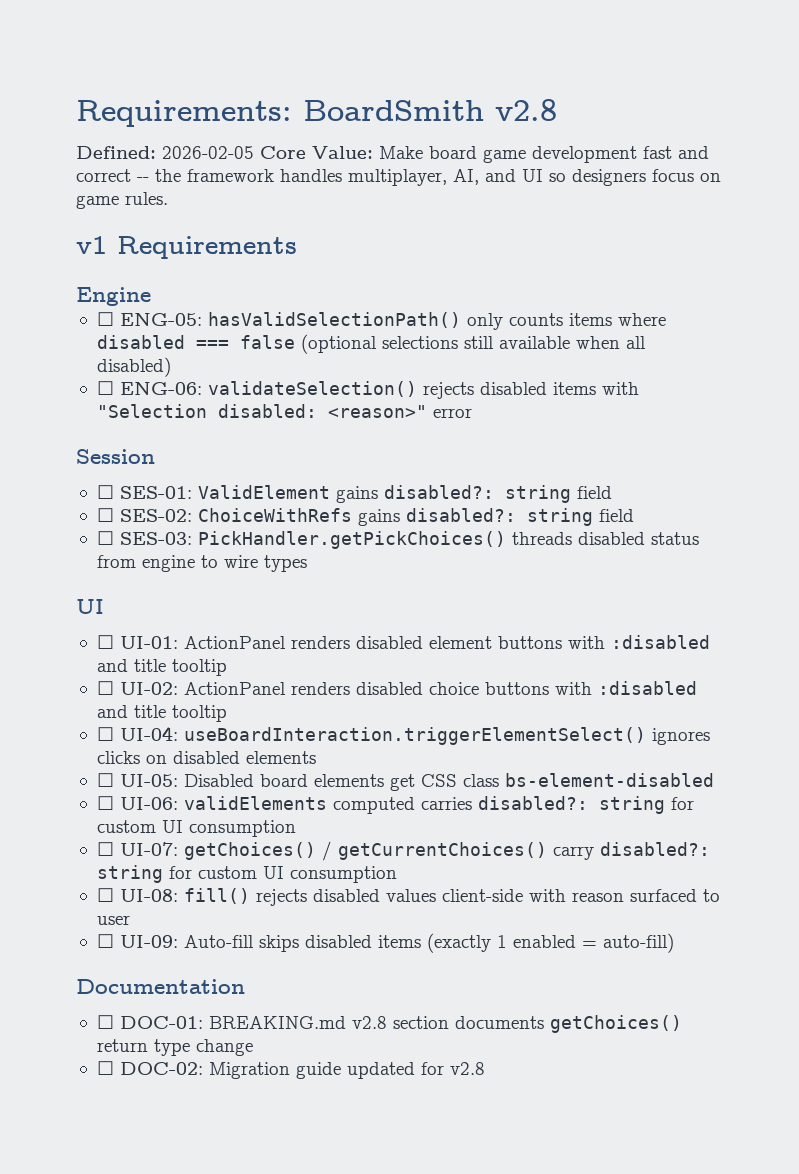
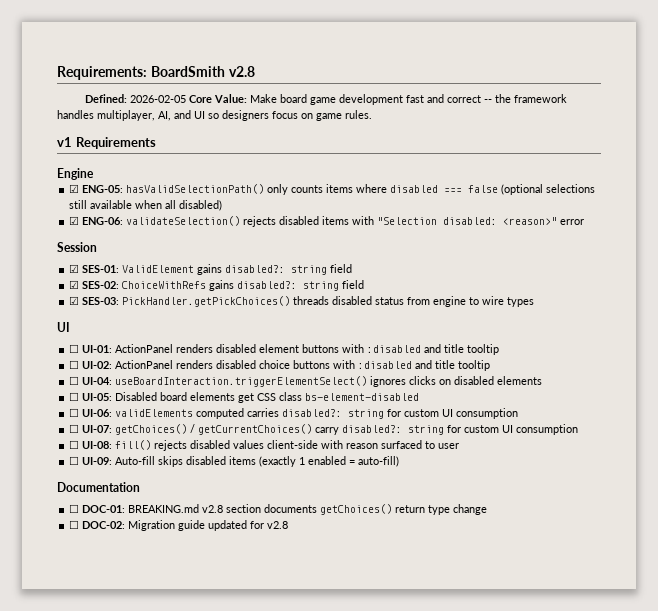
- ☐ ENG-05: hasValidSelectionPath() only counts items where disabled === false (optional selections still available when all disabled)
+ ☑ ENG-05: hasValidSelectionPath() only counts items where disabled === false (optional selections still available when all disabled)
- ☐ ENG-06: validateSelection() rejects disabled items with "Selection disabled: <reason>" error
+ ☑ ENG-06: validateSelection() rejects disabled items with "Selection disabled: <reason>" error
- ☐ SES-01: ValidElement gains disabled?: string field
+ ☑ SES-01: ValidElement gains disabled?: string field
- ☐ SES-02: ChoiceWithRefs gains disabled?: string field
+ ☑ SES-02: ChoiceWithRefs gains disabled?: string field
- ☐ SES-03: PickHandler.getPickChoices() threads disabled status from engine to wire types
+ ☑ SES-03: PickHandler.getPickChoices() threads disabled status from engine to wire types

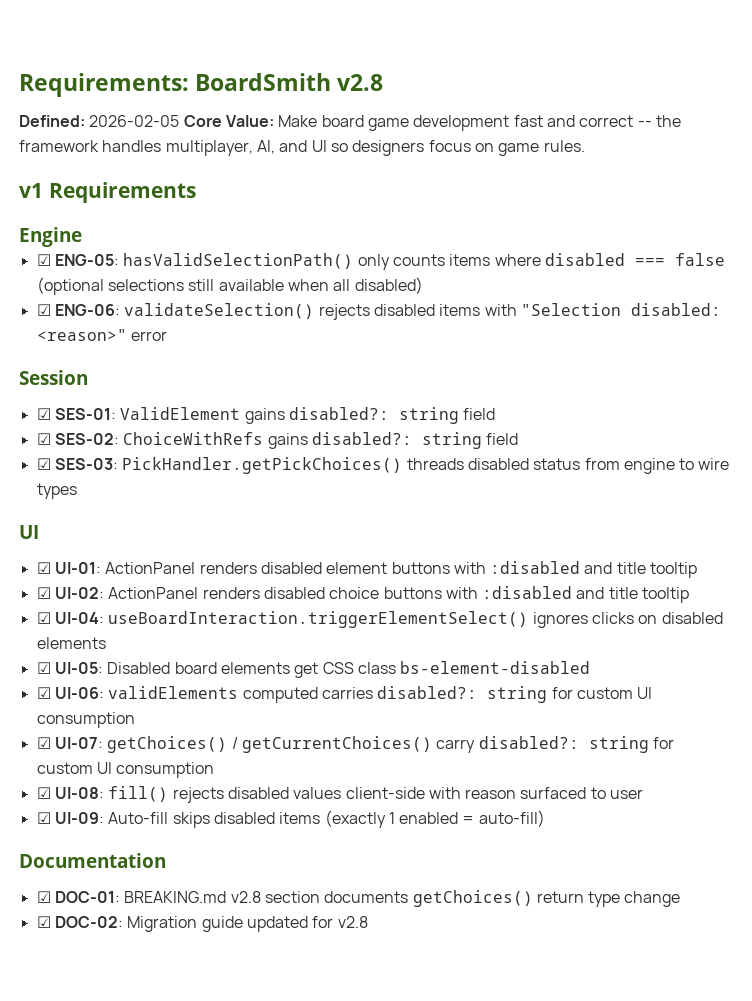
- ☐ UI-01: ActionPanel renders disabled element buttons with :disabled and title tooltip
+ ☑ UI-01: ActionPanel renders disabled element buttons with :disabled and title tooltip
- ☐ UI-02: ActionPanel renders disabled choice buttons with :disabled and title tooltip
+ ☑ UI-02: ActionPanel renders disabled choice buttons with :disabled and title tooltip
- ☐ UI-04: useBoardInteraction.triggerElementSelect() ignores clicks on disabled elements
+ ☑ UI-04: useBoardInteraction.triggerElementSelect() ignores clicks on disabled elements
- ☐ UI-05: Disabled board elements get CSS class bs-element-disabled
+ ☑ UI-05: Disabled board elements get CSS class bs-element-disabled
- ☐ UI-06: validElements computed carries disabled?: string for custom UI consumption
+ ☑ UI-06: validElements computed carries disabled?: string for custom UI consumption
- ☐ UI-07: getChoices() / getCurrentChoices() carry disabled?: string for custom UI consumption
+ ☑ UI-07: getChoices() / getCurrentChoices() carry disabled?: string for custom UI consumption
- ☐ UI-08: fill() rejects disabled values client-side with reason surfaced to user
+ ☑ UI-08: fill() rejects disabled values client-side with reason surfaced to user
- ☐ UI-09: Auto-fill skips disabled items (exactly 1 enabled = auto-fill)
+ ☑ UI-09: Auto-fill skips disabled items (exactly 1 enabled = auto-fill)
- ☐ DOC-01: BREAKING.md v2.8 section documents getChoices() return type change
+ ☑ DOC-01: BREAKING.md v2.8 section documents getChoices() return type change
- ☐ DOC-02: Migration guide updated for v2.8
+ ☑ DOC-02: Migration guide updated for v2.8

